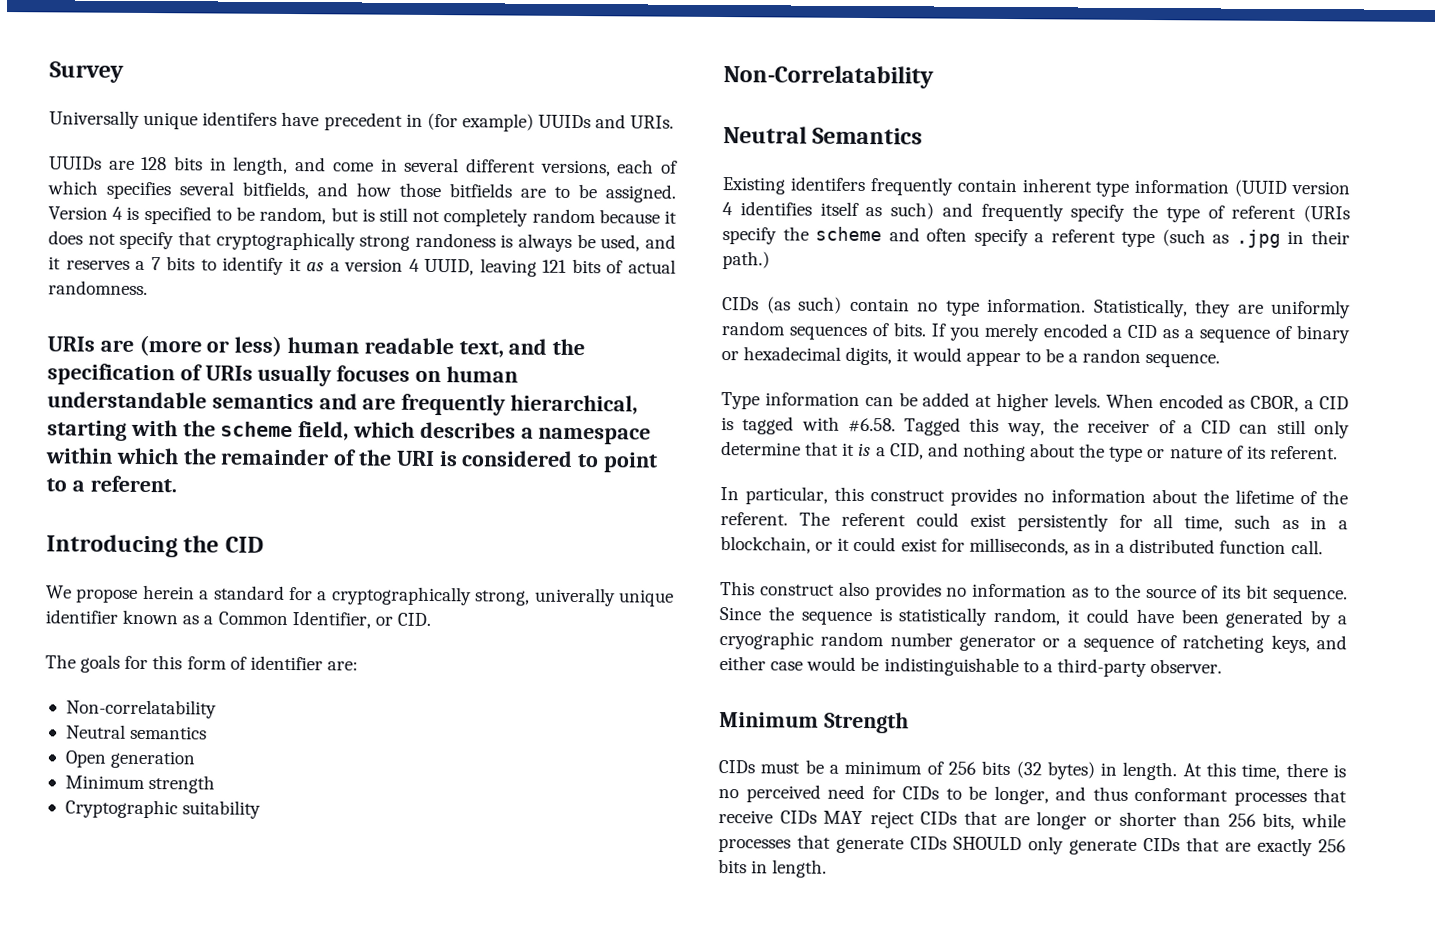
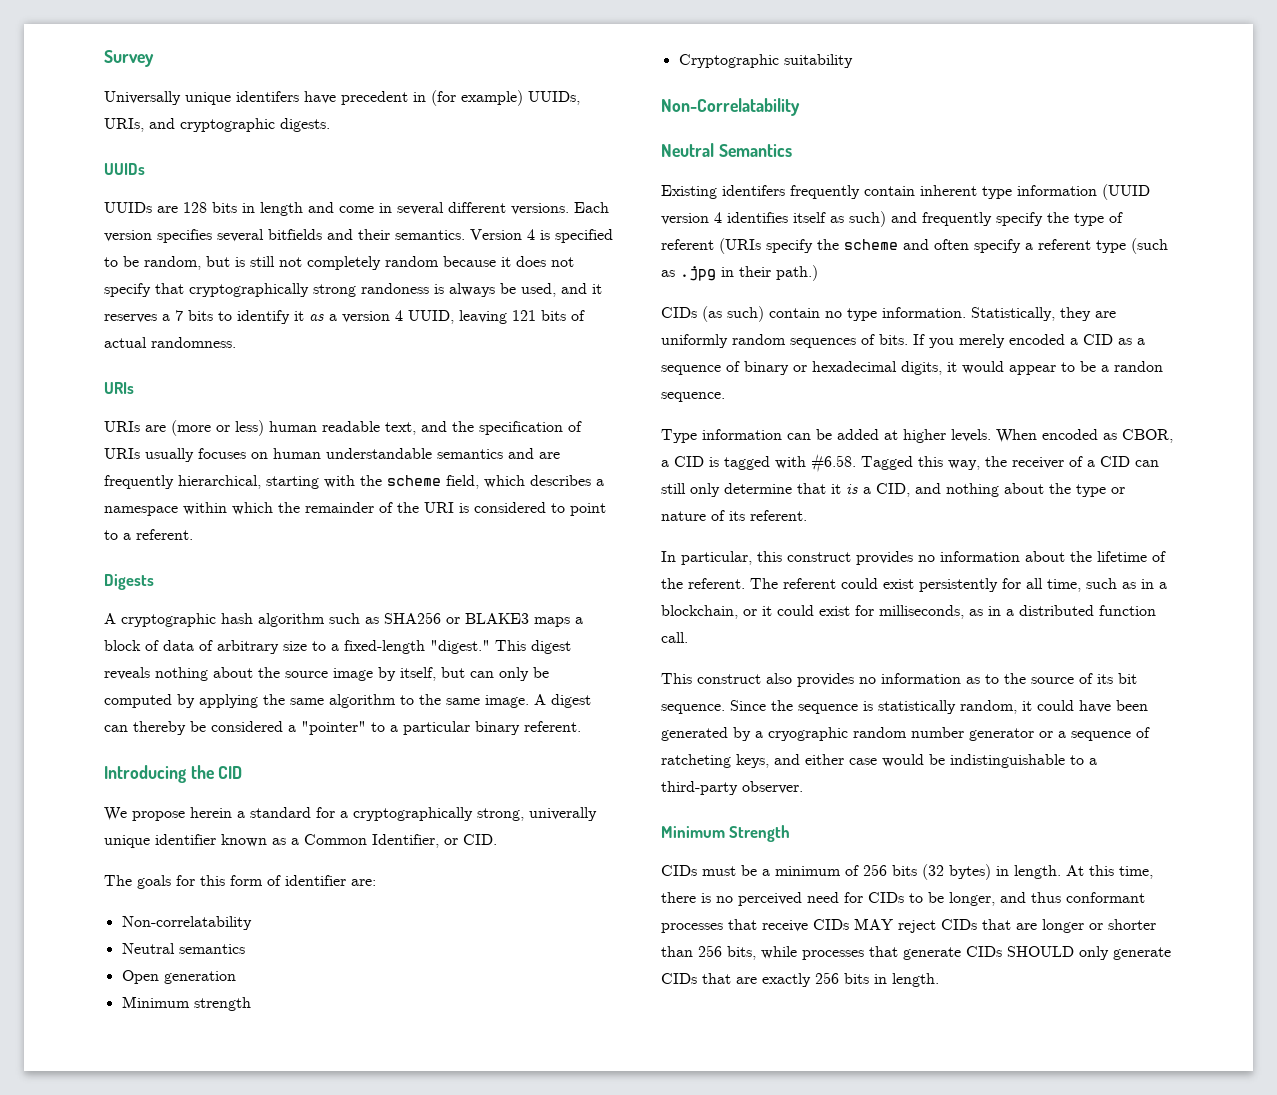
- Universally unique identifers have precedent in (for example) UUIDs and URIs.
+ Universally unique identifers have precedent in (for example) UUIDs, URIs, and cryptographic digests.
+ UUIDs
- UUIDs are 128 bits in length, and come in several different versions, each of which specifies several bitfields, and how those bitfields are to be assigned.
+ UUIDs are 128 bits in length and come in several different versions. Each version specifies several bitfields and their semantics.
  Version 4 is specified to be random, but is still not completely random because it does not specify that cryptographically strong randoness is always be used, and it reserves a 7 bits to identify it as a version 4 UUID, leaving 121 bits of actual randomness.
+ URIs
+ Digests
+ A cryptographic hash algorithm such as SHA256 or BLAKE3 maps a block of data of arbitrary size to a fixed-length "digest." This digest reveals nothing about the source image by itself, but can only be computed by applying the same algorithm to the same image. A digest can thereby be considered a "pointer" to a particular binary referent.

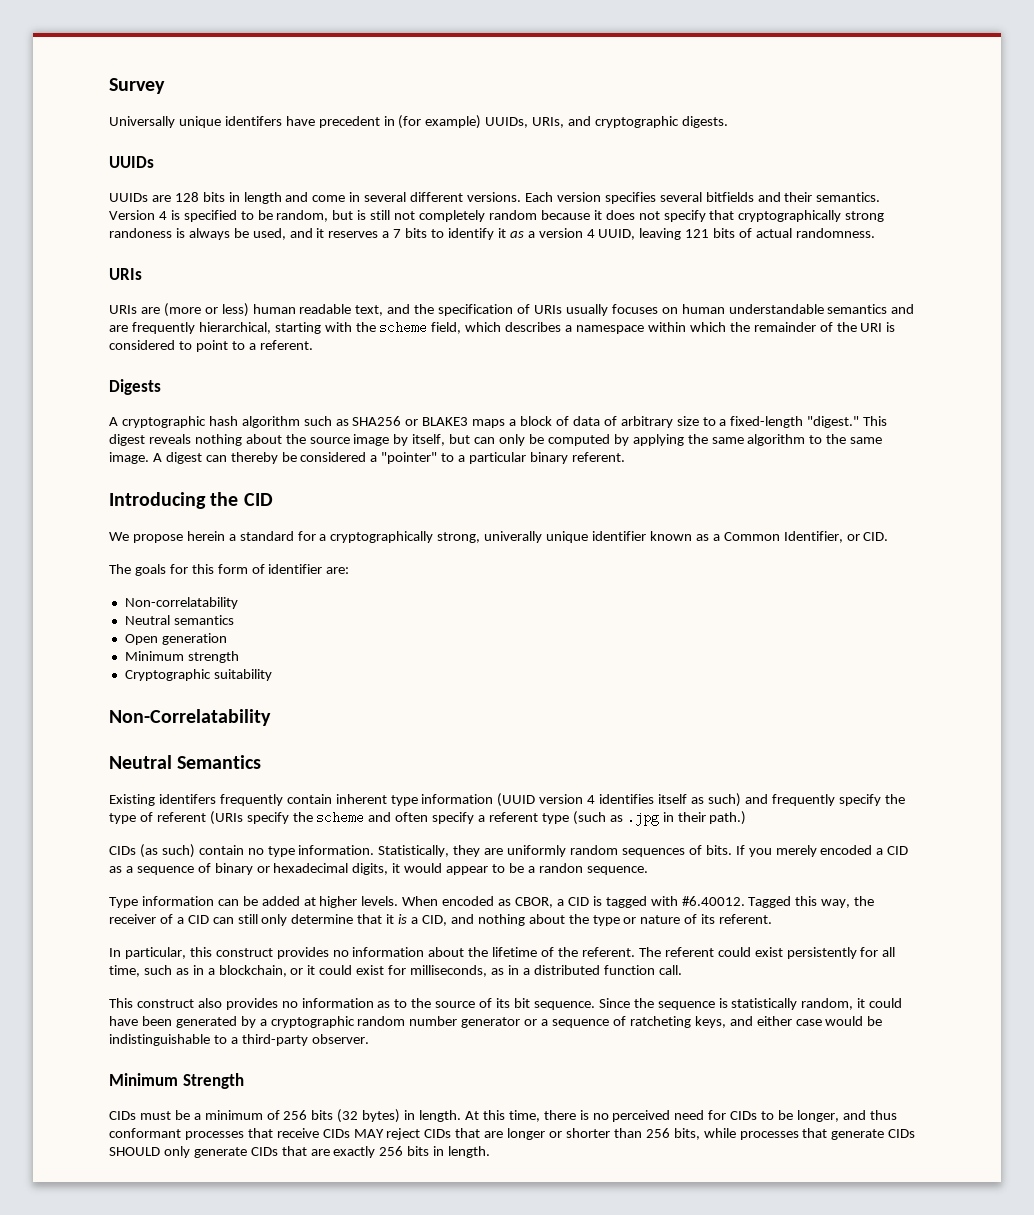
- When encoded as CBOR, a CID is tagged with #6.58. Tagged this way, the receiver of a CID can still only determine that it is a CID, and nothing about the type or nature of its referent.
+ When encoded as CBOR, a CID is tagged with #6.40012. Tagged this way, the receiver of a CID can still only determine that it is a CID, and nothing about the type or nature of its referent.
- Since the sequence is statistically random, it could have been generated by a cryographic random number generator or a sequence of ratcheting keys, and either case would be indistinguishable to a third-party observer.
+ Since the sequence is statistically random, it could have been generated by a cryptographic random number generator or a sequence of ratcheting keys, and either case would be indistinguishable to a third-party observer.

